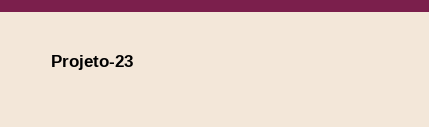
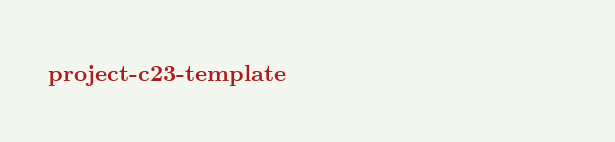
- Projeto-23
+ project-c23-template

